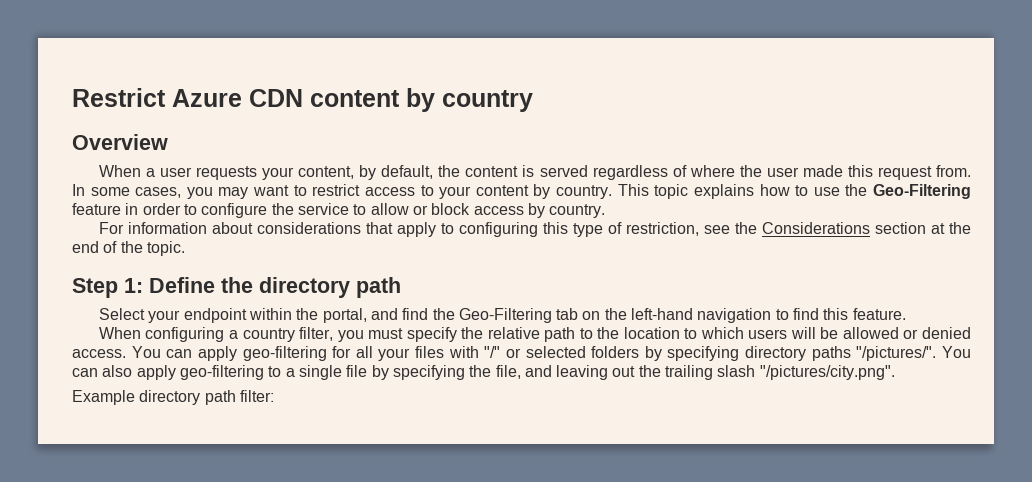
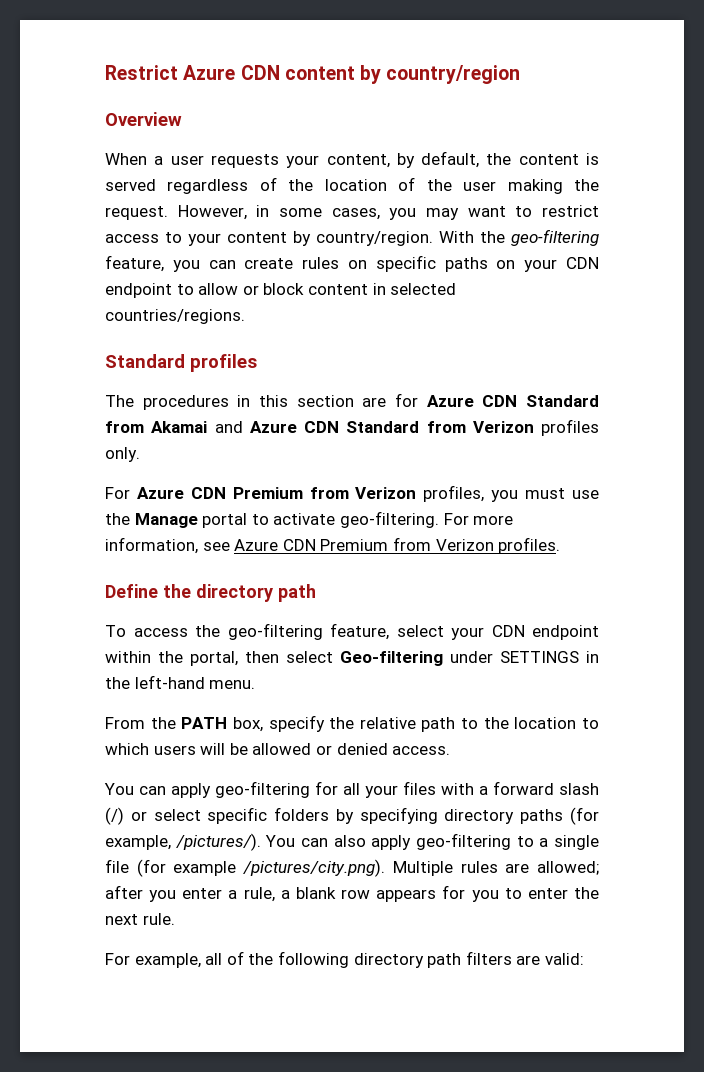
- Restrict Azure CDN content by country
+ Restrict Azure CDN content by country/region
- When a user requests your content, by default, the content is served regardless of where the user made this request from. In some cases, you may want to restrict access to your content by country. This topic explains how to use the Geo-Filtering feature in order to configure the service to allow or block access by country.
- For information about considerations that apply to configuring this type of restriction, see the Considerations section at the end of the topic.
- Step 1: Define the directory path
- Select your endpoint within the portal, and find the Geo-Filtering tab on the left-hand navigation to find this feature.
- When configuring a country filter, you must specify the relative path to the location to which users will be allowed or denied access. You can apply geo-filtering for all your files with "/" or selected folders by specifying directory paths "/pictures/".
+ When a user requests your content, by default, the content is served regardless of the location of the user making the request. However, in some cases, you may want to restrict access to your content by country/region. With the geo-filtering feature, you can create rules on specific paths on your CDN endpoint to allow or block content in selected countries/regions.
+ Standard profiles
+ The procedures in this section are for Azure CDN Standard from Akamai and Azure CDN Standard from Verizon profiles only.
+ For Azure CDN Premium from Verizon profiles, you must use the Manage portal to activate geo-filtering. For more information, see Azure CDN Premium from Verizon profiles.
+ Define the directory path
+ To access the geo-filtering feature, select your CDN endpoint within the portal, then select Geo-filtering under SETTINGS in the left-hand menu.
+ From the PATH box, specify the relative path to the location to which users will be allowed or denied access.
+ You can apply geo-filtering for all your files with a forward slash (/) or select specific folders by specifying directory paths (for example, /pictures/).
- You can also apply geo-filtering to a single file by specifying the file, and leaving out the trailing slash "/pictures/city.png".
- Example directory path filter:
+ You can also apply geo-filtering to a single file (for example /pictures/city.png). Multiple rules are allowed; after you enter a rule, a blank row appears for you to enter the next rule.
+ For example, all of the following directory path filters are valid:

